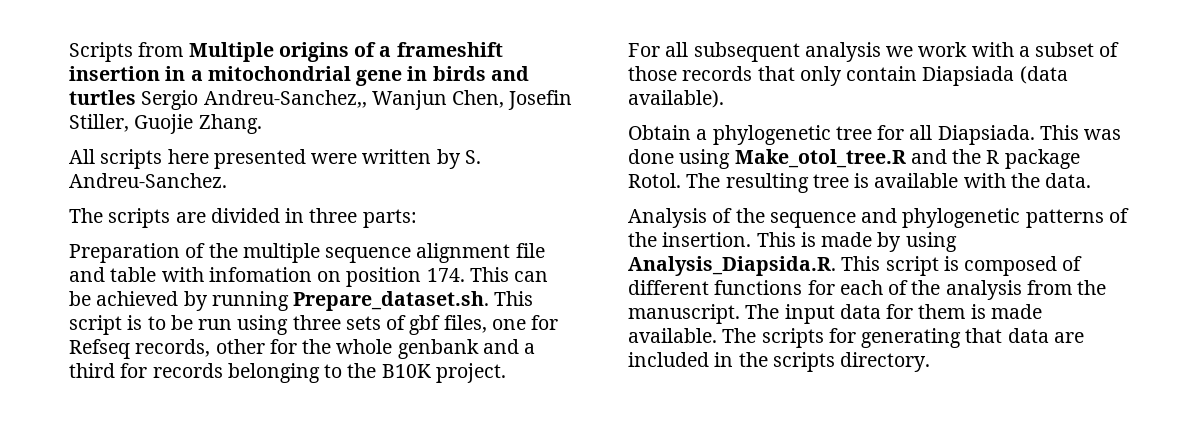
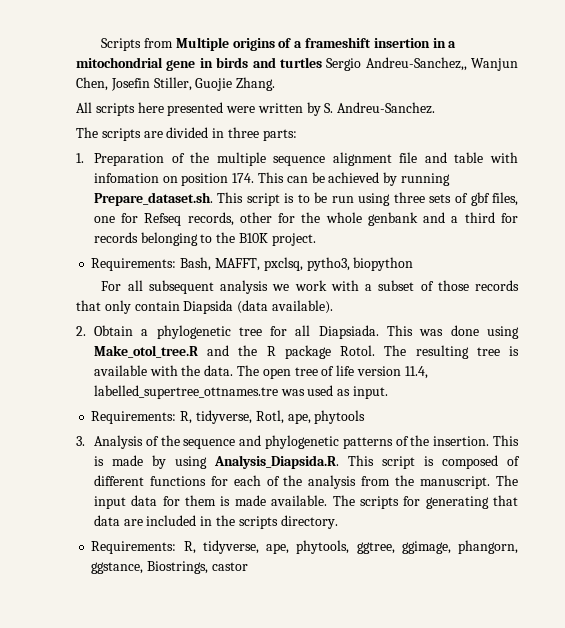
- Preparation of the multiple sequence alignment file and table with infomation on position 174. This can be achieved by running Prepare_dataset.sh. This script is to be run using three sets of gbf files, one for Refseq records, other for the whole genbank and a third for records belonging to the B10K project.
+ 1. Preparation of the multiple sequence alignment file and table with infomation on position 174. This can be achieved by running Prepare_dataset.sh. This script is to be run using three sets of gbf files, one for Refseq records, other for the whole genbank and a third for records belonging to the B10K project.
+ Requirements: Bash, MAFFT, pxclsq, pytho3, biopython
- For all subsequent analysis we work with a subset of those records that only contain Diapsiada (data available).
+ For all subsequent analysis we work with a subset of those records that only contain Diapsida (data available).
- Obtain a phylogenetic tree for all Diapsiada.
+ 2. Obtain a phylogenetic tree for all Diapsiada.
- The resulting tree is available with the data.
- Analysis of the sequence and phylogenetic patterns of the insertion.
+ The resulting tree is available with the data. The open tree of life version 11.4, labelled_supertree_ottnames.tre was used as input.
+ Requirements: R, tidyverse, Rotl, ape, phytools
+ 3. Analysis of the sequence and phylogenetic patterns of the insertion.
+ Requirements: R, tidyverse, ape, phytools, ggtree, ggimage, phangorn, ggstance, Biostrings, castor

